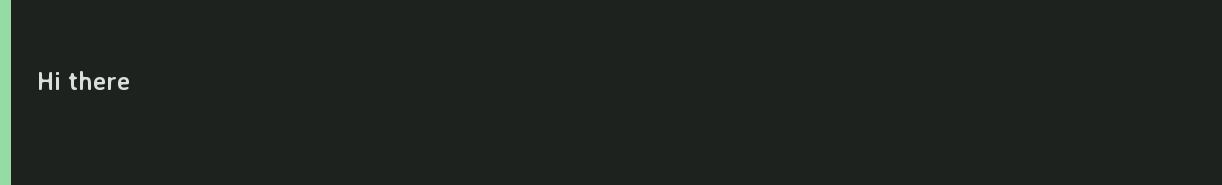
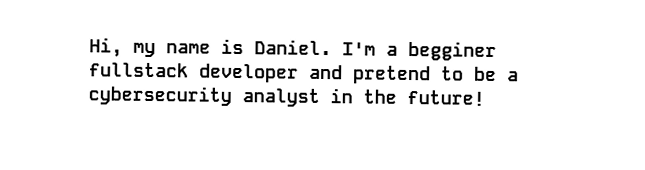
- Hi there
+ Hi, my name is Daniel. I'm a begginer fullstack developer and pretend to be a cybersecurity analyst in the future!

